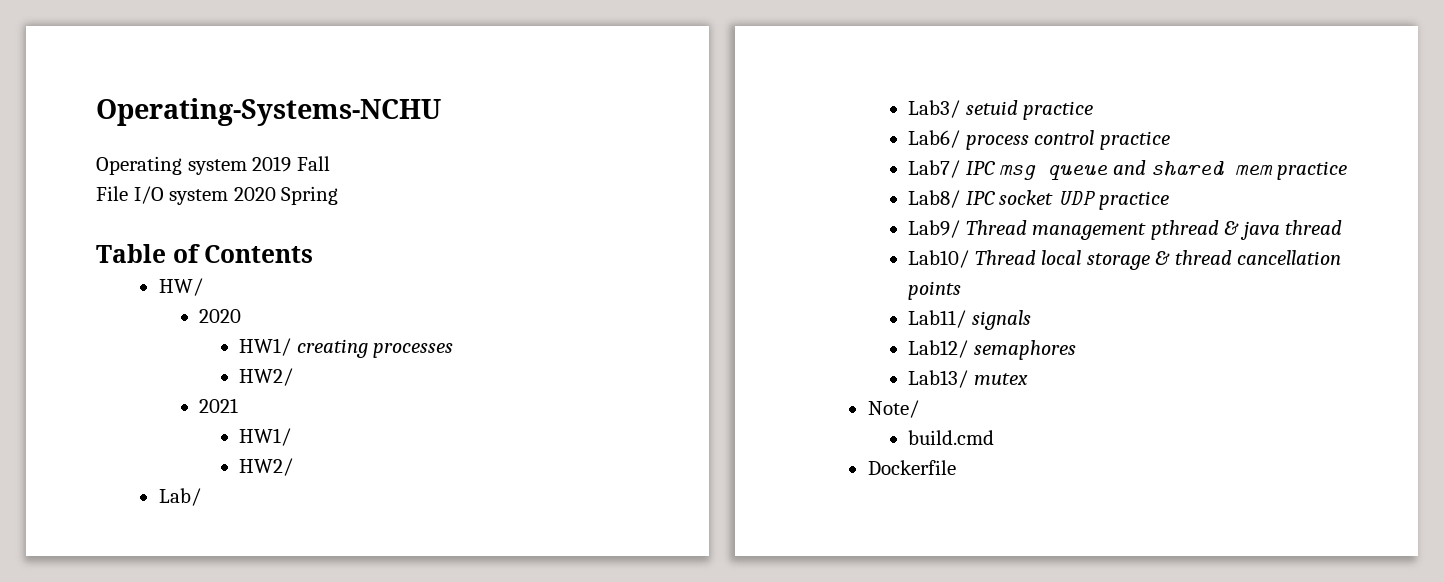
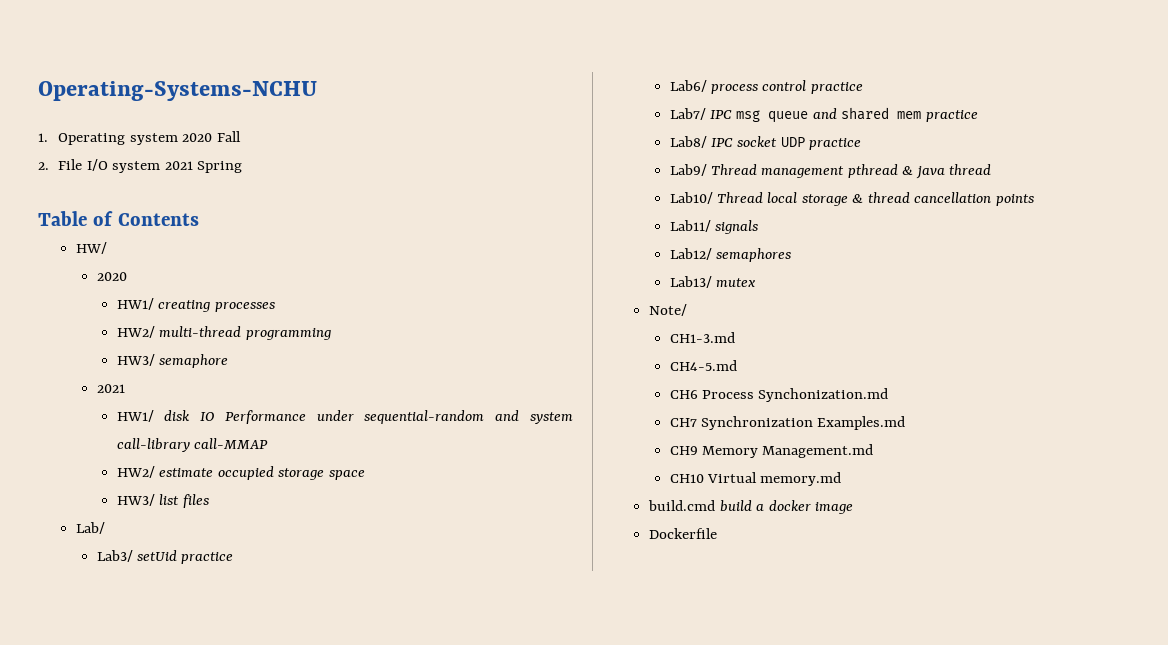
- Operating system 2019 Fall
+ 1. Operating system 2020 Fall
- File I/O system 2020 Spring
+ 2. File I/O system 2021 Spring
  HW1/ creating processes
- HW2/
+ HW2/ multi-thread programming
+ HW3/ semaphore
  2021
- HW1/
- HW2/
+ HW1/ disk IO Performance under sequential-random and system call-library call-MMAP
+ HW2/ estimate occupied storage space
+ HW3/ list files
- Lab3/ setuid practice
+ Lab3/ setUid practice
- build.cmd
+ CH1-3.md
+ CH4-5.md
+ CH6 Process Synchonization.md
+ CH7 Synchronization Examples.md
+ CH9 Memory Management.md
+ CH10 Virtual memory.md
+ build.cmd build a docker image

